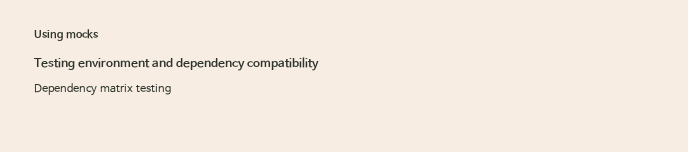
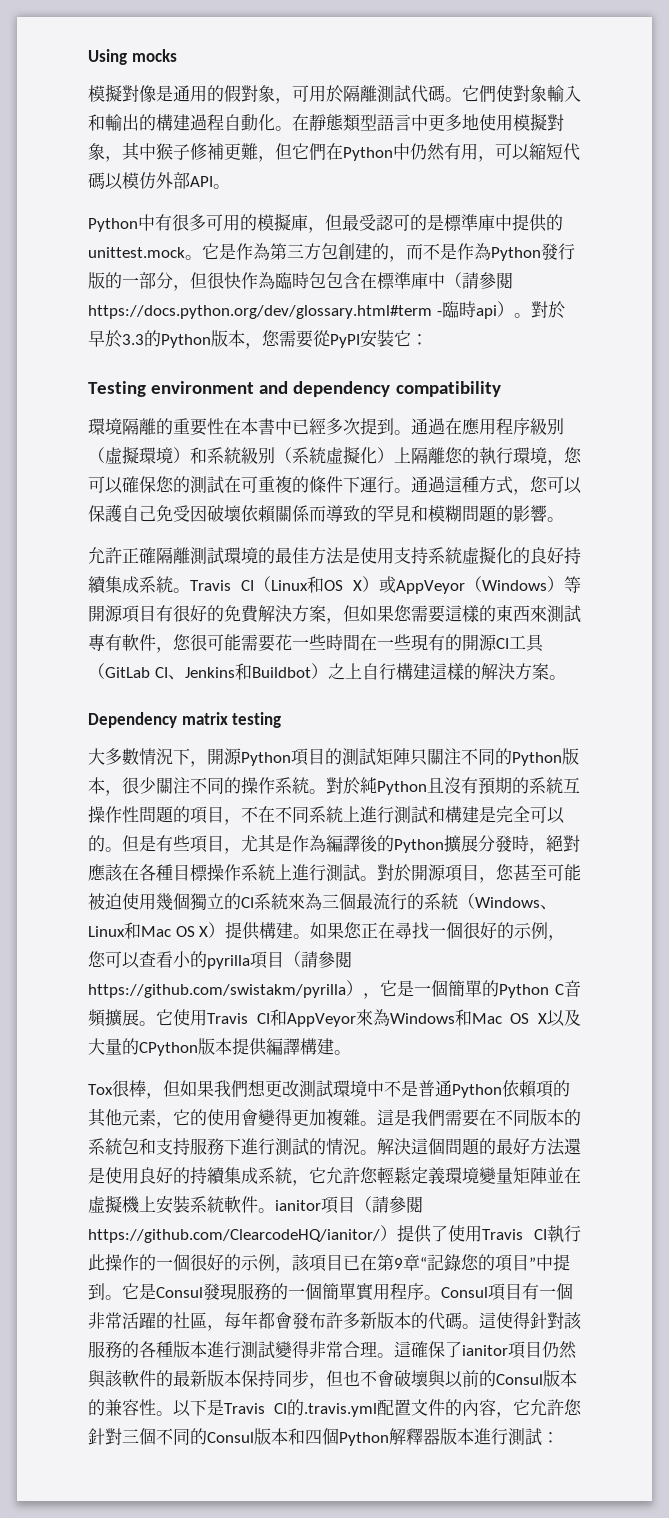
+ 模擬對像是通用的假對象，可用於隔離測試代碼。它們使對象輸入和輸出的構建過程自動化。在靜態類型語言中更多地使用模擬對象，其中猴子修補更難，但它們在Python中仍然有用，可以縮短代碼以模仿外部API。
+ Python中有很多可用的模擬庫，但最受認可的是標準庫中提供的unittest.mock。它是作為第三方包創建的，而不是作為Python發行版的一部分，但很快作為臨時包包含在標準庫中（請參閱https://docs.python.org/dev/glossary.html#term -臨時api）。對於早於3.3的Python版本，您需要從PyPI安裝它：
+ 環境隔離的重要性在本書中已經多次提到。通過在應用程序級別（虛擬環境）和系統級別（系統虛擬化）上隔離您的執行環境，您可以確保您的測試在可重複的條件下運行。通過這種方式，您可以保護自己免受因破壞依賴關係而導致的罕見和模糊問題的影響。
+ 允許正確隔離測試環境的最佳方法是使用支持系統虛擬化的良好持續集成系統。Travis CI（Linux和OS X）或AppVeyor（Windows）等開源項目有很好的免費解決方案，但如果您需要這樣的東西來測試專有軟件，您很可能需要花一些時間在一些現有的開源CI工具（GitLab CI、Jenkins和Buildbot）之上自行構建這樣的解決方案。
  Dependency matrix testing
+ 大多數情況下，開源Python項目的測試矩陣只關注不同的Python版本，很少關注不同的操作系統。對於純Python且沒有預期的系統互操作性問題的項目，不在不同系統上進行測試和構建是完全可以的。但是有些項目，尤其是作為編譯後的Python擴展分發時，絕對應該在各種目標操作系統上進行測試。對於開源項目，您甚至可能被迫使用幾個獨立的CI系統來為三個最流行的系統（Windows、Linux和Mac OS X）提供構建。如果您正在尋找一個很好的示例，您可以查看小的pyrilla項目（請參閱https://github.com/swistakm/pyrilla），它是一個簡單的Python C音頻擴展。它使用Travis CI和AppVeyor來為Windows和Mac OS X以及大量的CPython版本提供編譯構建。
+ Tox很棒，但如果我們想更改測試環境中不是普通Python依賴項的其他元素，它的使用會變得更加複雜。這是我們需要在不同版本的系統包和支持服務下進行測試的情況。解決這個問題的最好方法還是使用良好的持續集成系統，它允許您輕鬆定義環境變量矩陣並在虛擬機上安裝系統軟件。ianitor項目（請參閱https://github.com/ClearcodeHQ/ianitor/）提供了使用Travis CI執行此操作的一個很好的示例，該項目已在第9章“記錄您的項目”中提到。它是Consul發現服務的一個簡單實用程序。Consul項目有一個非常活躍的社區，每年都會發布許多新版本的代碼。這使得針對該服務的各種版本進行測試變得非常合理。這確保了ianitor項目仍然與該軟件的最新版本保持同步，但也不會破壞與以前的Consul版本的兼容性。以下是Travis CI的.travis.yml配置文件的內容，它允許您針對三個不同的Consul版本和四個Python解釋器版本進行測試：

